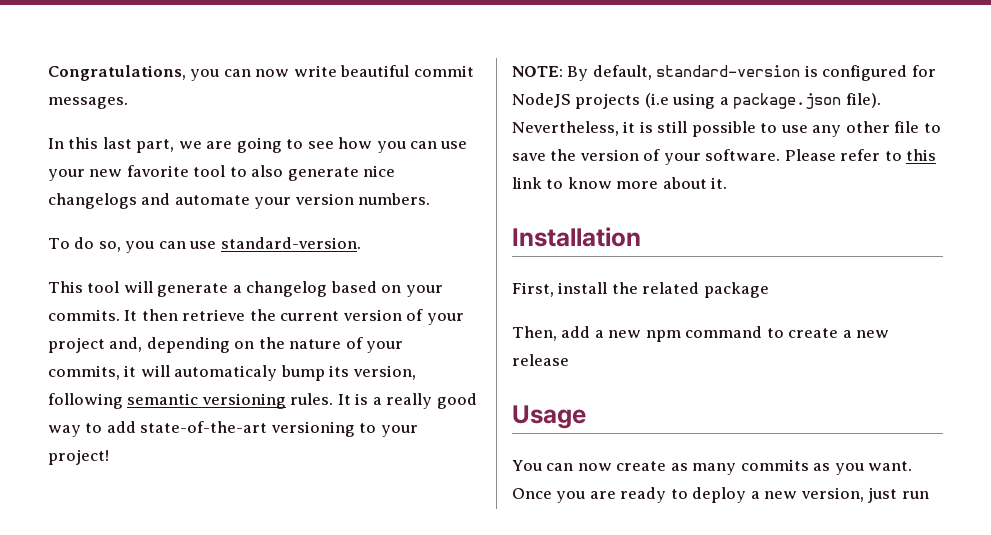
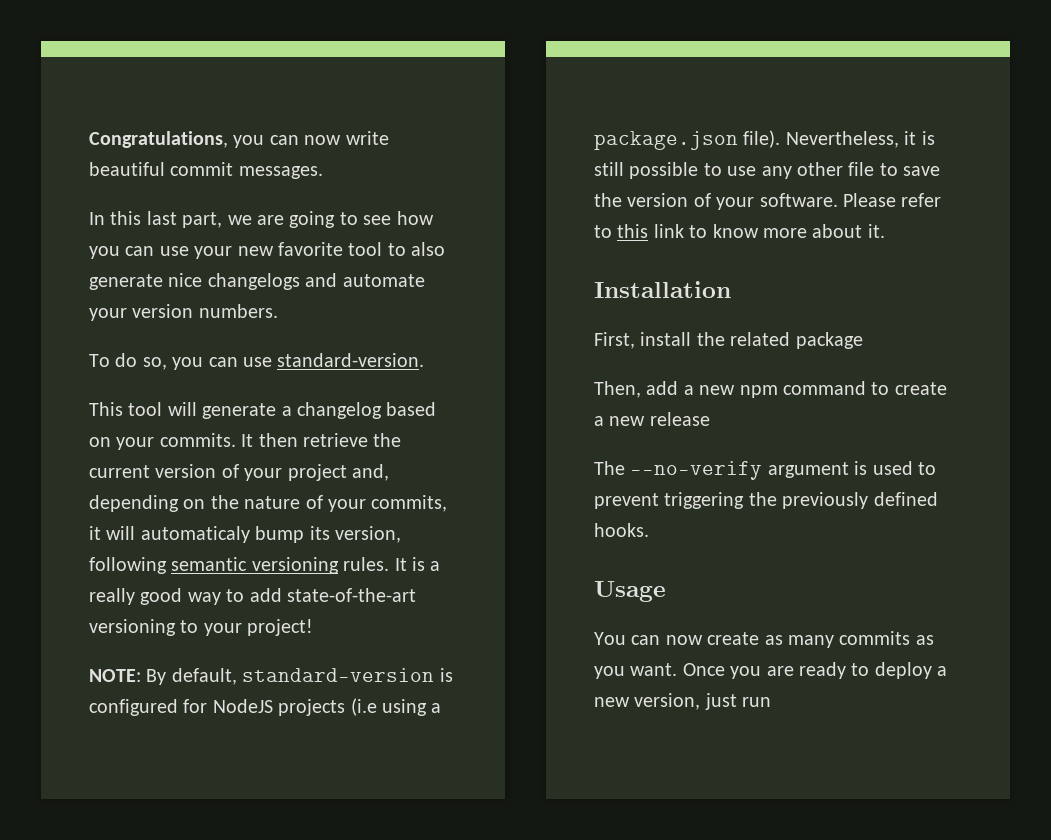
+ The --no-verify argument is used to prevent triggering the previously defined hooks.

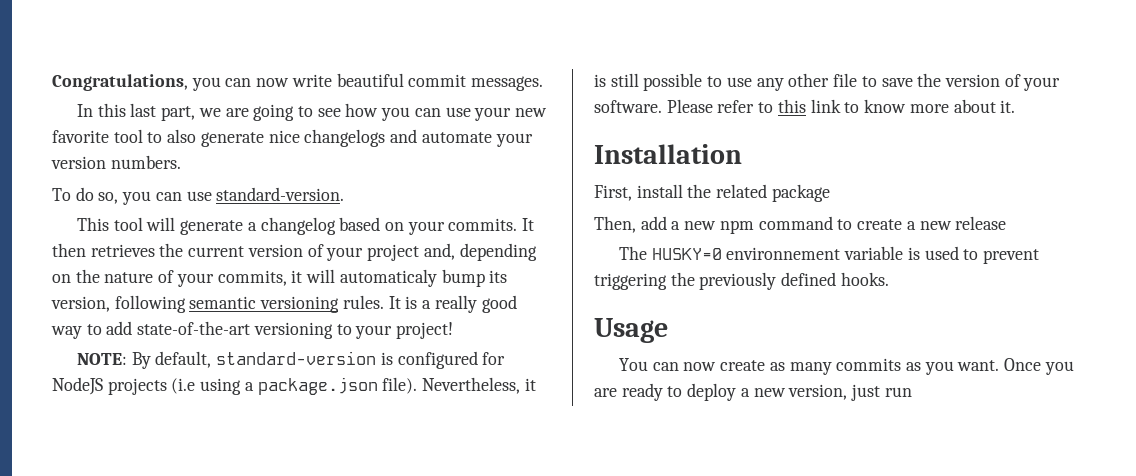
- It then retrieve the current version of your project and, depending on the nature of your commits, it will automaticaly bump its version, following semantic versioning rules.
+ It then retrieves the current version of your project and, depending on the nature of your commits, it will automaticaly bump its version, following semantic versioning rules.
- The --no-verify argument is used to prevent triggering the previously defined hooks.
+ The HUSKY=0 environnement variable is used to prevent triggering the previously defined hooks.

